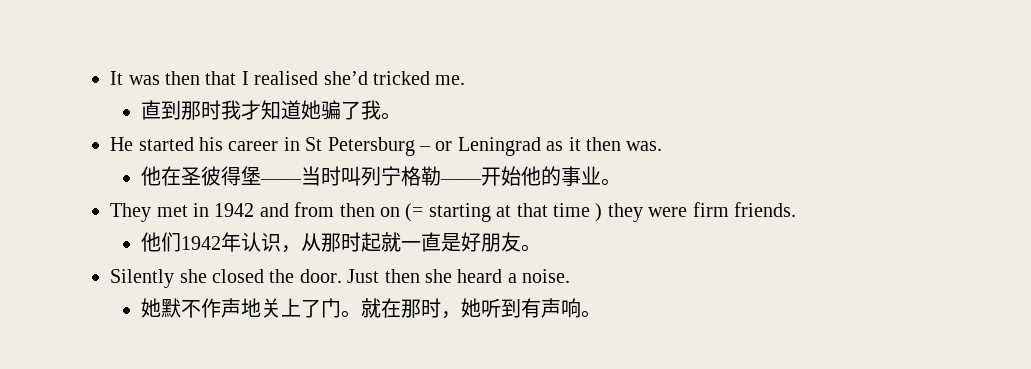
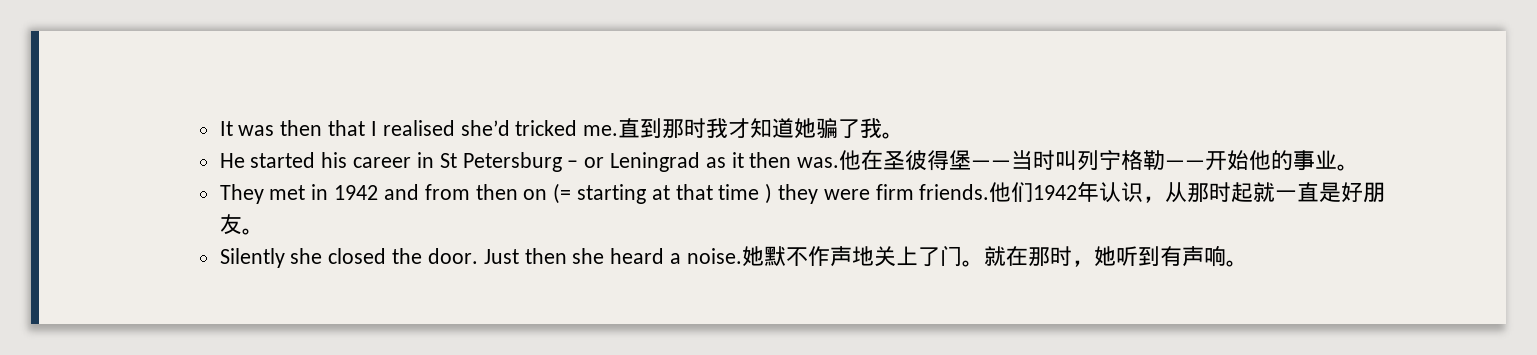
- It was then that I realised she’d tricked me.
- 直到那时我才知道她骗了我。
+ It was then that I realised she’d tricked me.直到那时我才知道她骗了我。
- He started his career in St Petersburg – or Leningrad as it then was.
- 他在圣彼得堡——当时叫列宁格勒——开始他的事业。
+ He started his career in St Petersburg – or Leningrad as it then was.他在圣彼得堡——当时叫列宁格勒——开始他的事业。
- They met in 1942 and from then on (= starting at that time ) they were firm friends.
- 他们1942年认识，从那时起就一直是好朋友。
+ They met in 1942 and from then on (= starting at that time ) they were firm friends.他们1942年认识，从那时起就一直是好朋友。
- Just then she heard a noise.
- 她默不作声地关上了门。
+ Just then she heard a noise.她默不作声地关上了门。

